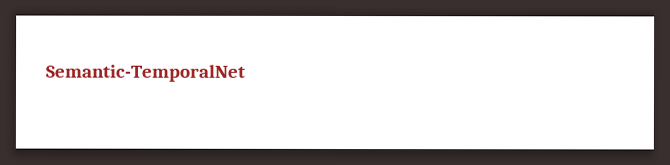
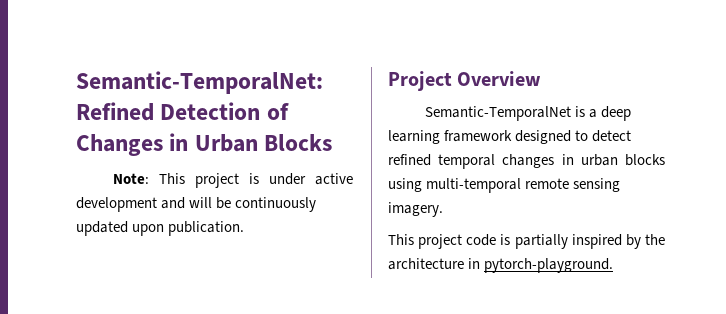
- Semantic-TemporalNet
+ Semantic-TemporalNet: Refined Detection of Changes in Urban Blocks
+ Note: This project is under active development and will be continuously updated upon publication.
+ Project Overview
+ Semantic-TemporalNet is a deep learning framework designed to detect refined temporal changes in urban blocks using multi-temporal remote sensing imagery.
+ This project code is partially inspired by the architecture in pytorch-playground.

